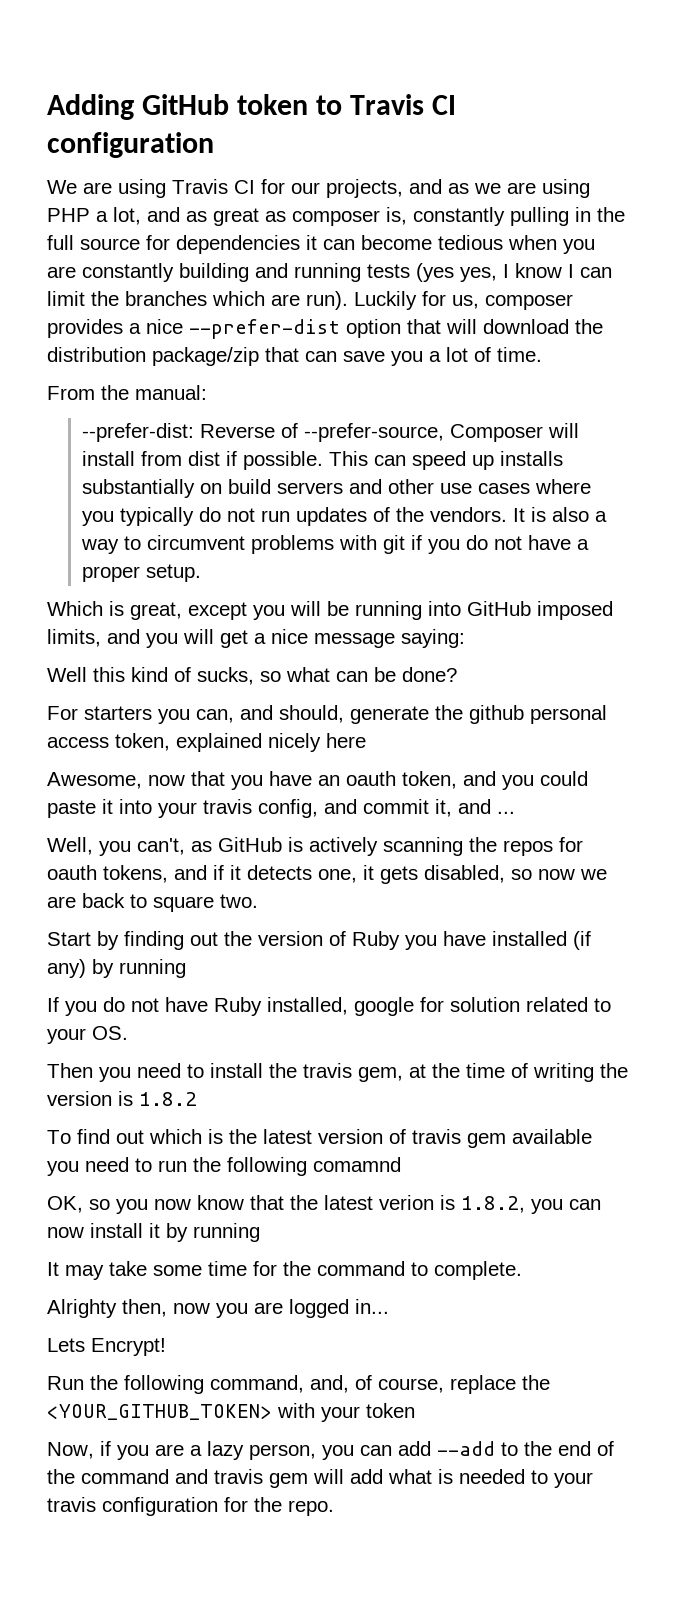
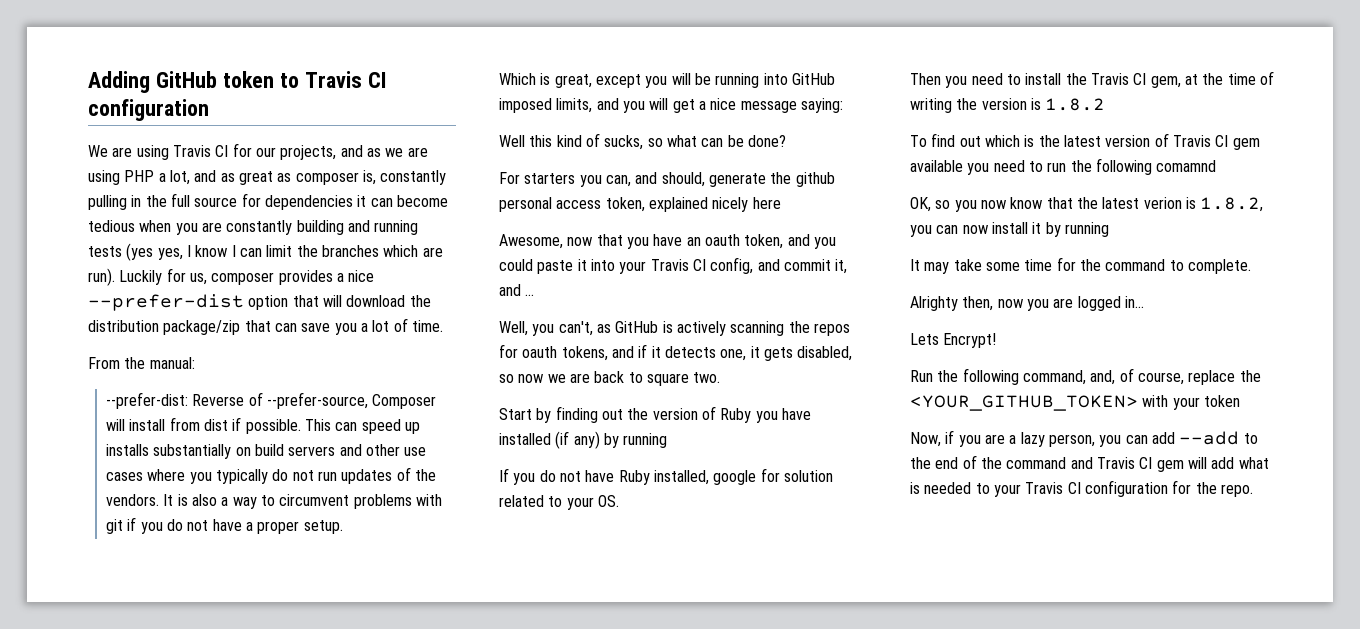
- Awesome, now that you have an oauth token, and you could paste it into your travis config, and commit it, and ...
+ Awesome, now that you have an oauth token, and you could paste it into your Travis CI config, and commit it, and ...
- Then you need to install the travis gem, at the time of writing the version is 1.8.2
+ Then you need to install the Travis CI gem, at the time of writing the version is 1.8.2
- To find out which is the latest version of travis gem available you need to run the following comamnd
+ To find out which is the latest version of Travis CI gem available you need to run the following comamnd
- Now, if you are a lazy person, you can add --add to the end of the command and travis gem will add what is needed to your travis configuration for the repo.
+ Now, if you are a lazy person, you can add --add to the end of the command and Travis CI gem will add what is needed to your Travis CI configuration for the repo.

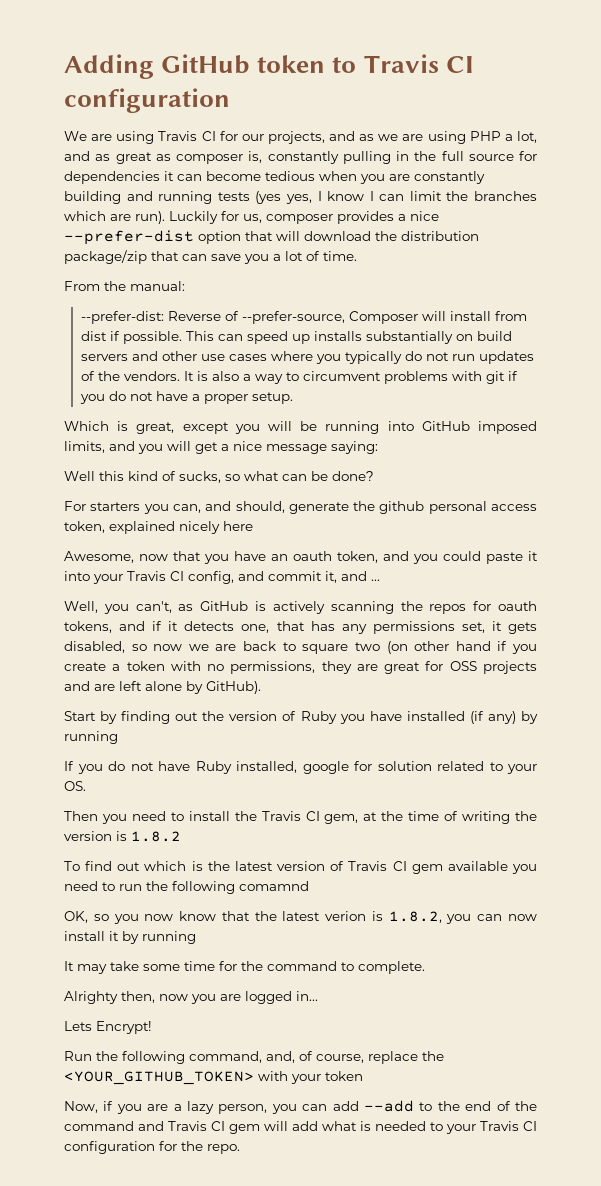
- Well, you can't, as GitHub is actively scanning the repos for oauth tokens, and if it detects one, it gets disabled, so now we are back to square two.
+ Well, you can't, as GitHub is actively scanning the repos for oauth tokens, and if it detects one, that has any permissions set, it gets disabled, so now we are back to square two (on other hand if you create a token with no permissions, they are great for OSS projects and are left alone by GitHub).

